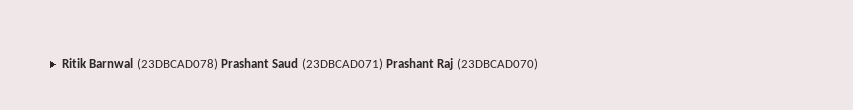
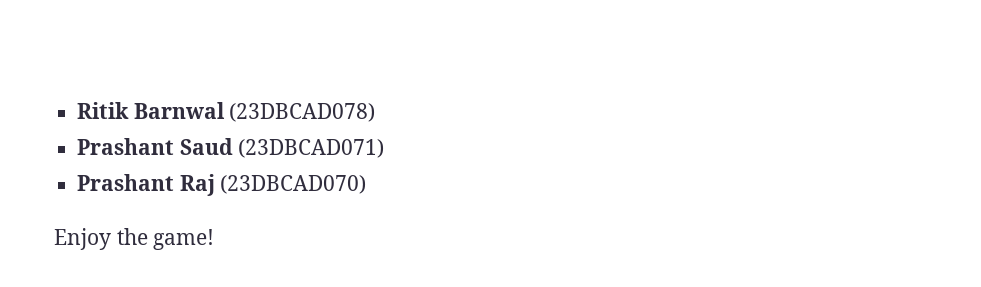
- Ritik Barnwal (23DBCAD078) Prashant Saud (23DBCAD071) Prashant Raj (23DBCAD070)
+ Ritik Barnwal (23DBCAD078)
+ Prashant Saud (23DBCAD071)
+ Prashant Raj (23DBCAD070)
+ Enjoy the game!

